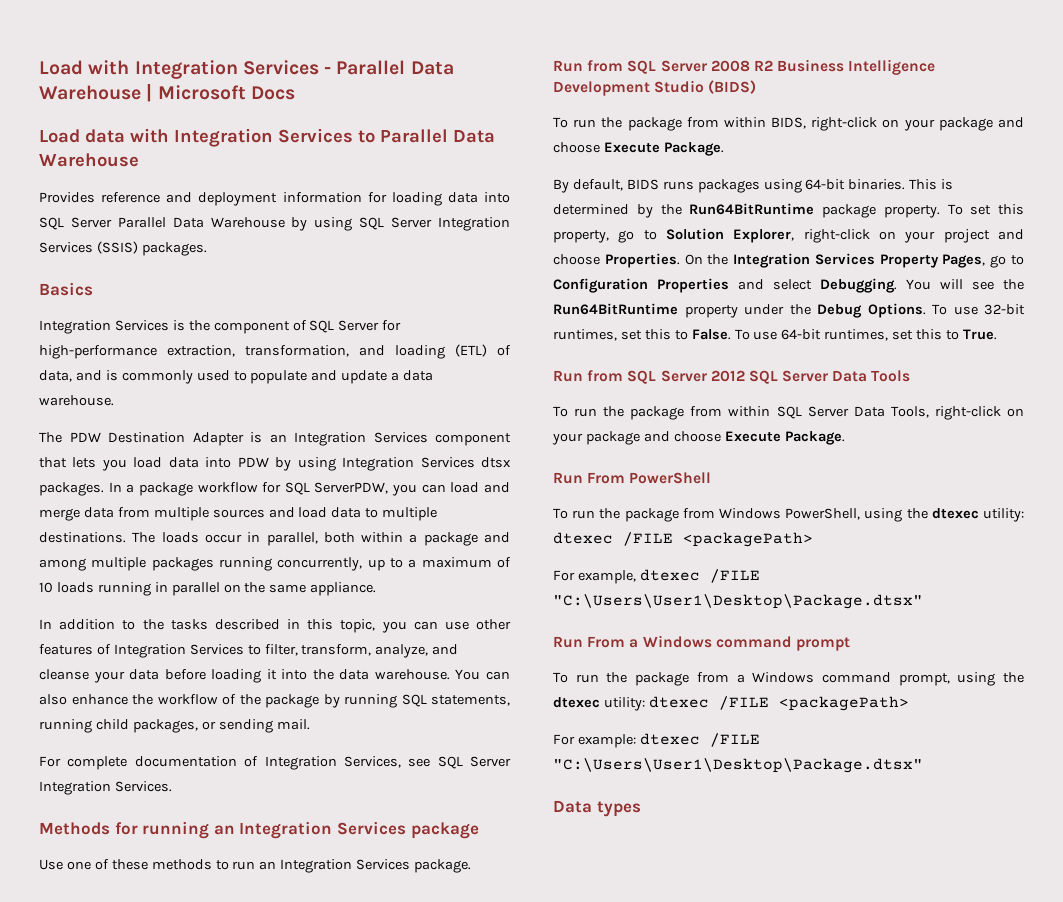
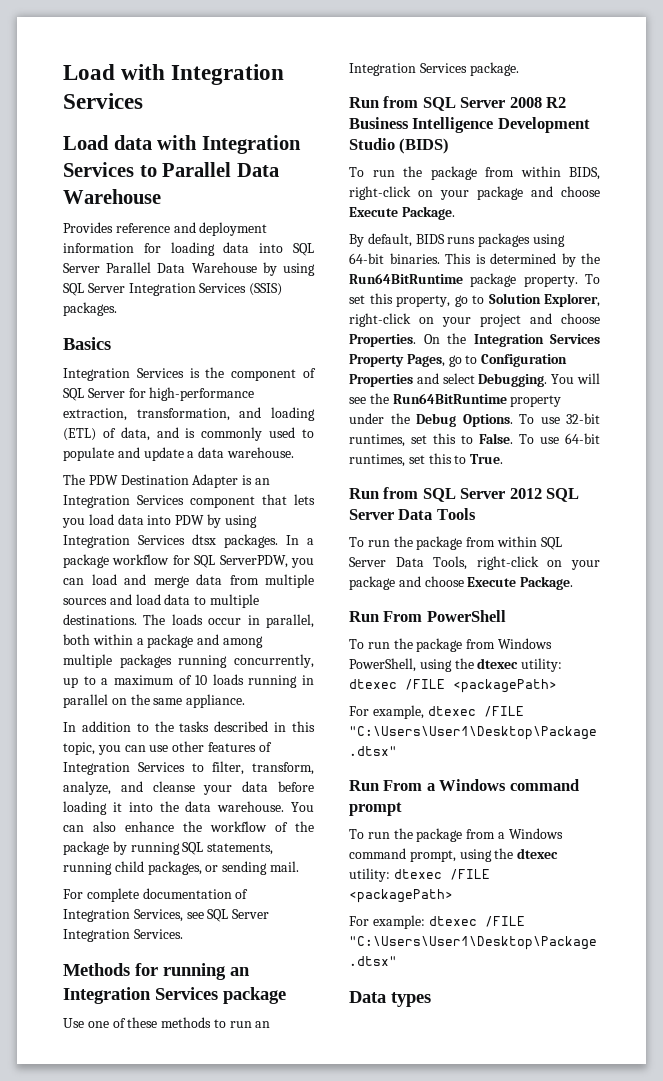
- Load with Integration Services - Parallel Data Warehouse | Microsoft Docs
+ Load with Integration Services

